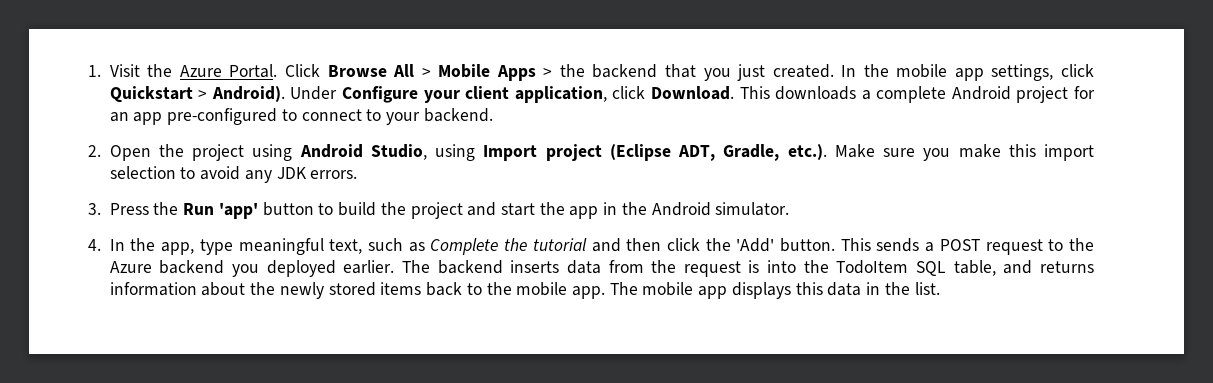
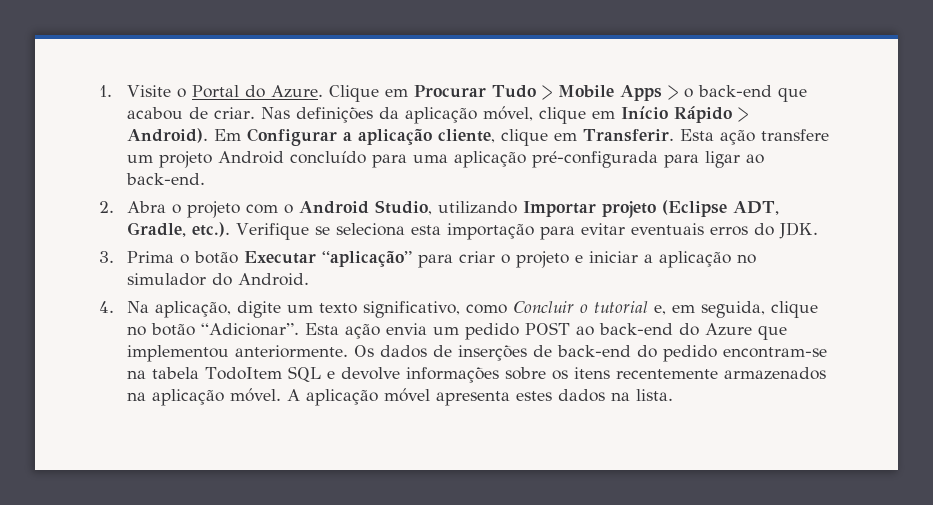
- 1. Visit the Azure Portal. Click Browse All > Mobile Apps > the backend that you just created. In the mobile app settings, click Quickstart > Android). Under Configure your client application, click Download. This downloads a complete Android project for an app pre-configured to connect to your backend.
- 2. Open the project using Android Studio, using Import project (Eclipse ADT, Gradle, etc.). Make sure you make this import selection to avoid any JDK errors.
- 3. Press the Run 'app' button to build the project and start the app in the Android simulator.
- 4. In the app, type meaningful text, such as Complete the tutorial and then click the 'Add' button. This sends a POST request to the Azure backend you deployed earlier. The backend inserts data from the request is into the TodoItem SQL table, and returns information about the newly stored items back to the mobile app. The mobile app displays this data in the list.
+ 1. Visite o Portal do Azure. Clique em Procurar Tudo > Mobile Apps > o back-end que acabou de criar. Nas definições da aplicação móvel, clique em Início Rápido > Android). Em Configurar a aplicação cliente, clique em Transferir. Esta ação transfere um projeto Android concluído para uma aplicação pré-configurada para ligar ao back-end.
+ 2. Abra o projeto com o Android Studio, utilizando Importar projeto (Eclipse ADT, Gradle, etc.). Verifique se seleciona esta importação para evitar eventuais erros do JDK.
+ 3. Prima o botão Executar “aplicação” para criar o projeto e iniciar a aplicação no simulador do Android.
+ 4. Na aplicação, digite um texto significativo, como Concluir o tutorial e, em seguida, clique no botão “Adicionar”. Esta ação envia um pedido POST ao back-end do Azure que implementou anteriormente. Os dados de inserções de back-end do pedido encontram-se na tabela TodoItem SQL e devolve informações sobre os itens recentemente armazenados na aplicação móvel. A aplicação móvel apresenta estes dados na lista.

